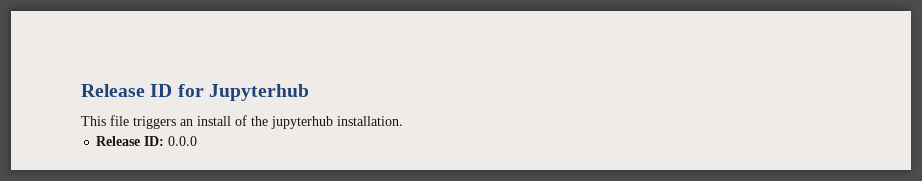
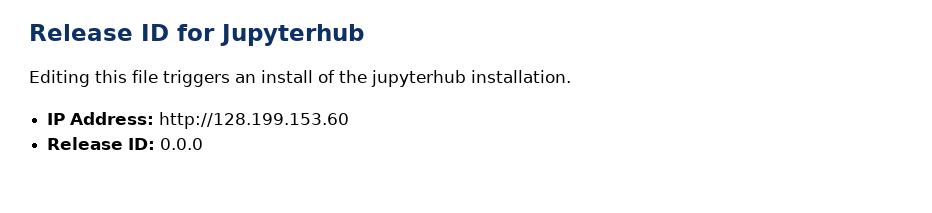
- This file triggers an install of the jupyterhub installation.
+ Editing this file triggers an install of the jupyterhub installation.
+ IP Address: http://128.199.153.60

